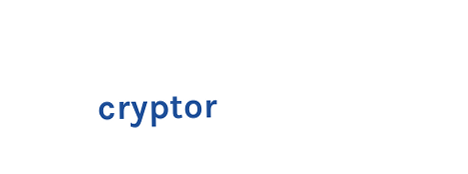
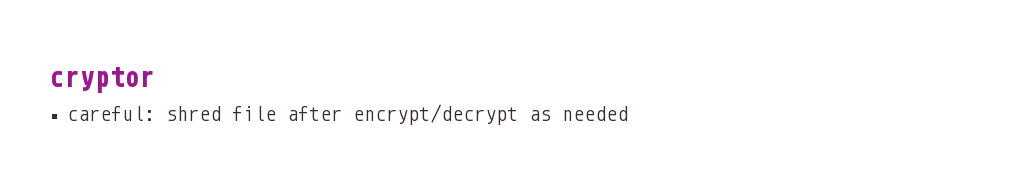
+ careful: shred file after encrypt/decrypt as needed

